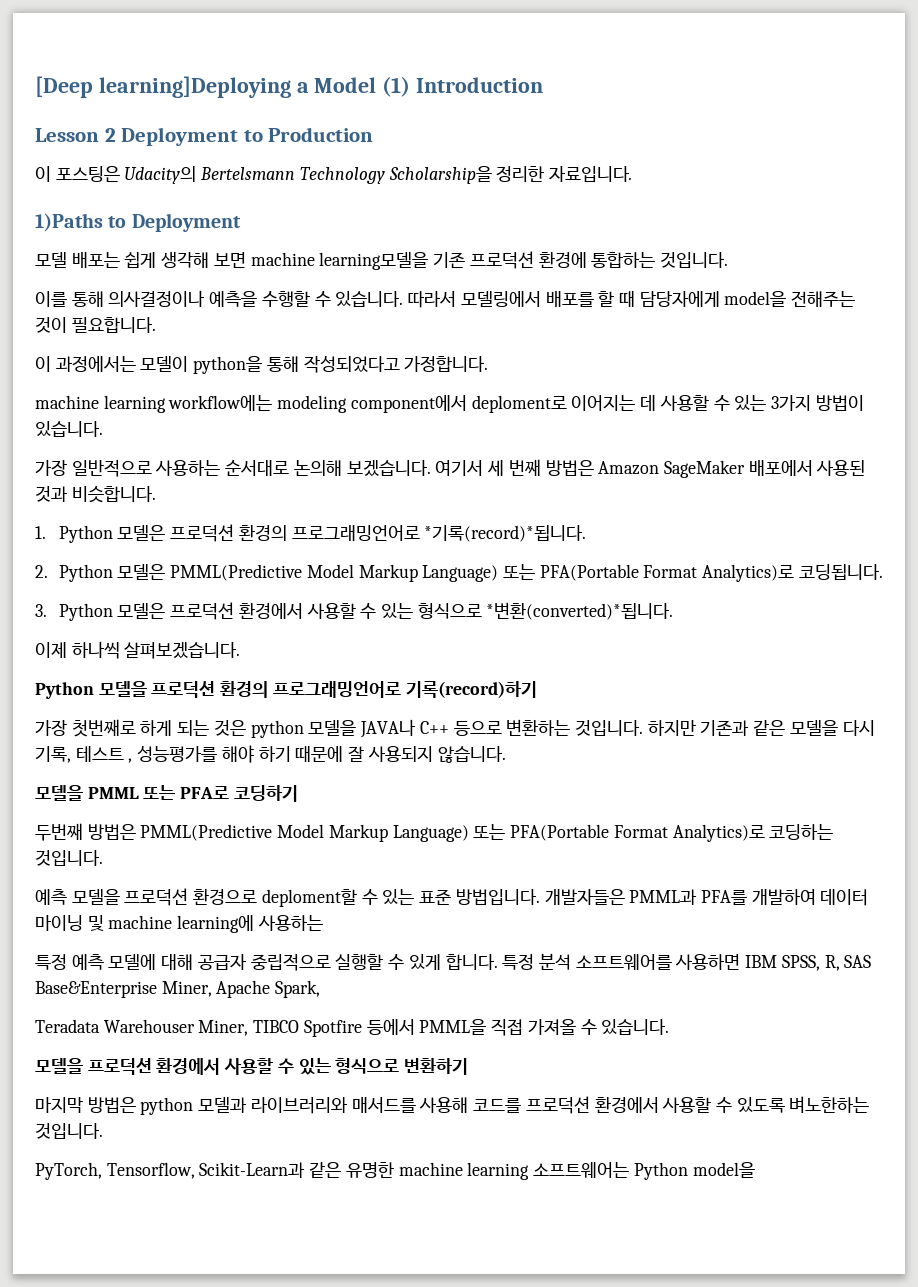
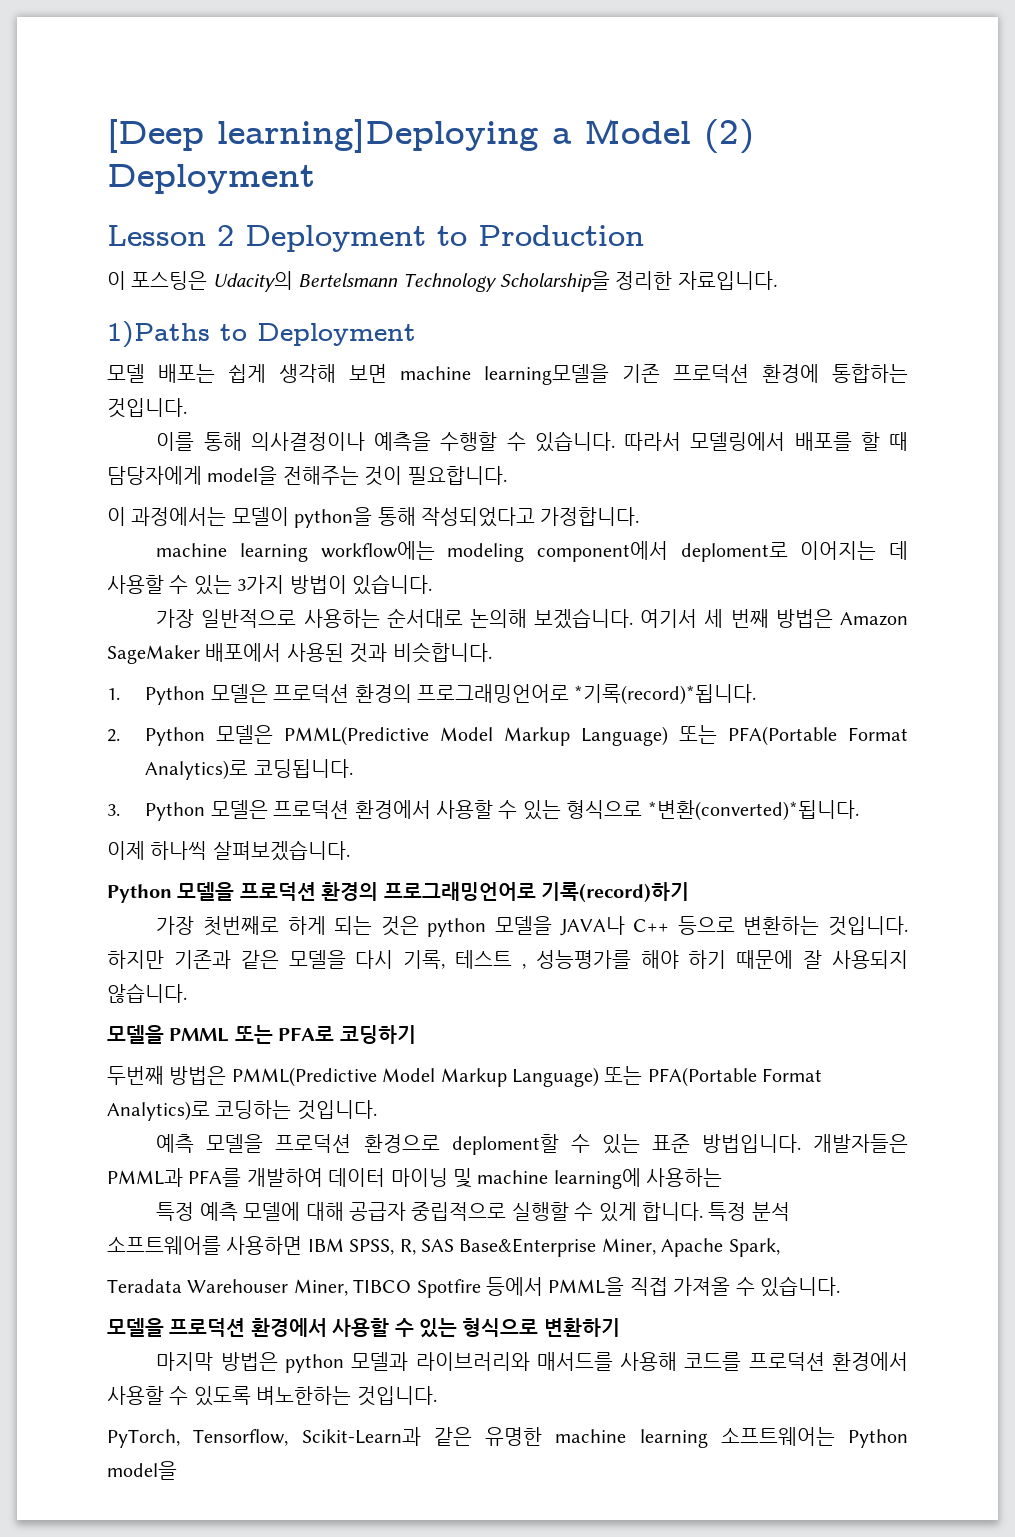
- [Deep learning]Deploying a Model (1) Introduction
+ [Deep learning]Deploying a Model (2) Deployment

